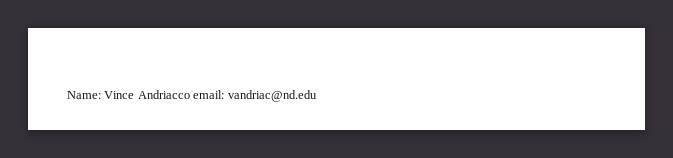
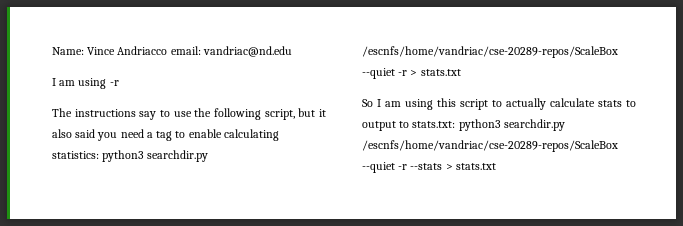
+ I am using -r
+ The instructions say to use the following script, but it also said you need a tag to enable calculating statistics: python3 searchdir.py /escnfs/home/vandriac/cse-20289-repos/ScaleBox --quiet -r > stats.txt
+ So I am using this script to actually calculate stats to output to stats.txt: python3 searchdir.py /escnfs/home/vandriac/cse-20289-repos/ScaleBox --quiet -r --stats > stats.txt

